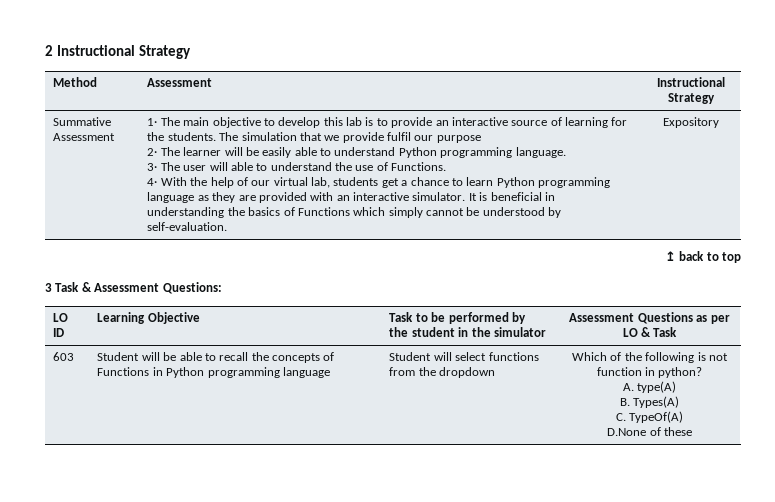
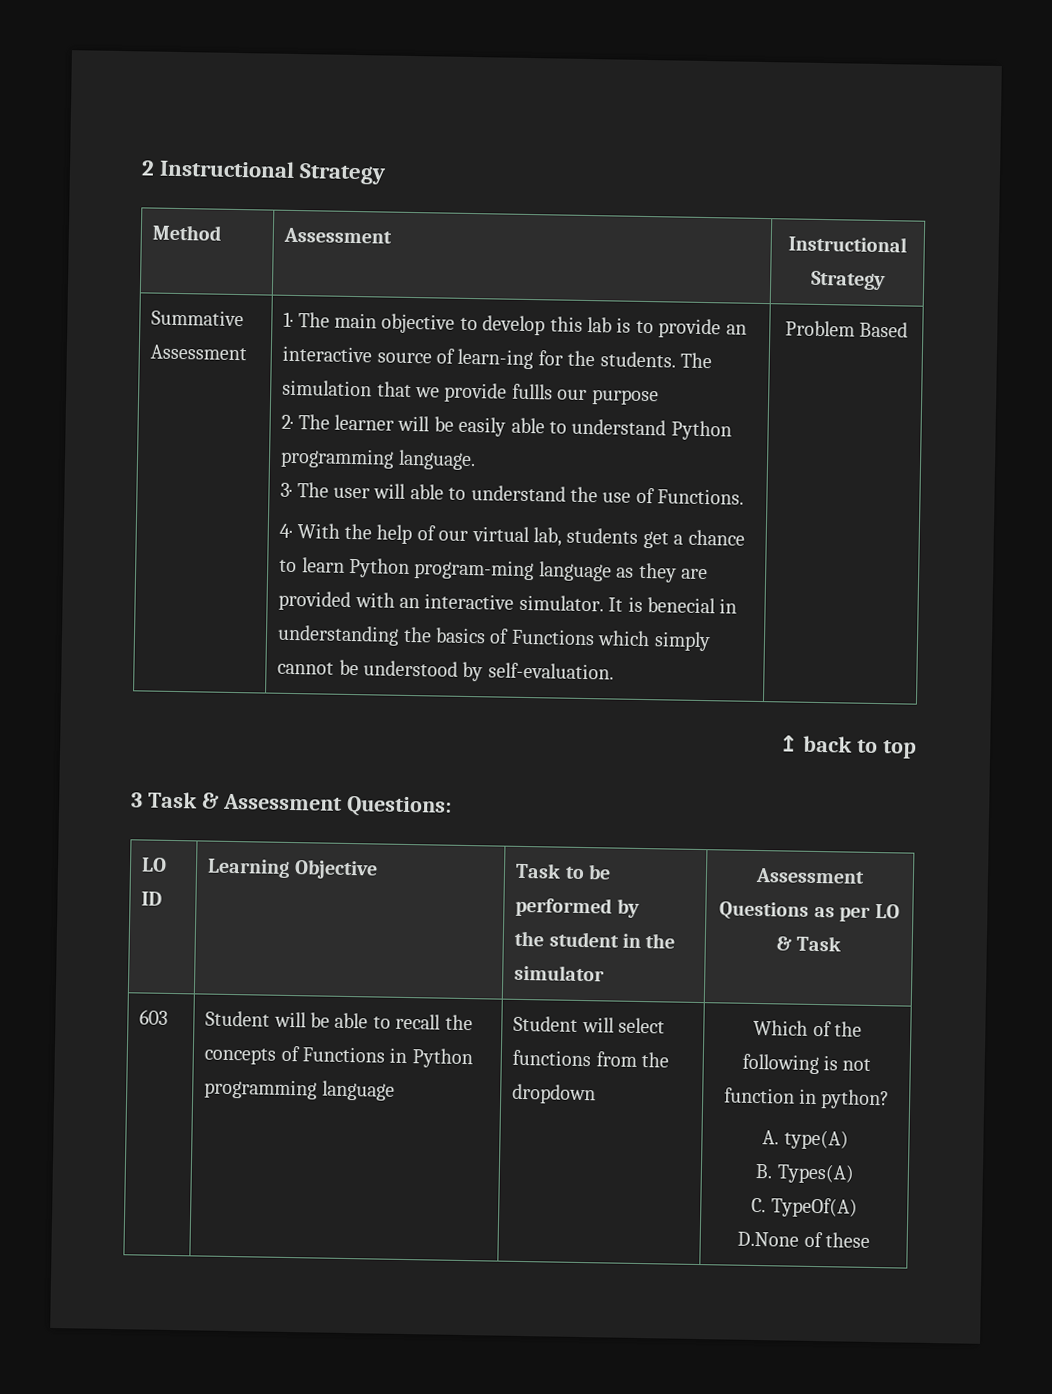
- 1· The main objective to develop this lab is to provide an interactive source of learning for the students.
+ 1· The main objective to develop this lab is to provide an interactive source of learn-ing for the students.
- The simulation that we provide fulfil our purpose
+ The simulation that we provide fullls our purpose
- 4· With the help of our virtual lab, students get a chance to learn Python programming language as they are provided with an interactive simulator.
+ 4· With the help of our virtual lab, students get a chance to learn Python program-ming language as they are provided with an interactive simulator.
- It is beneficial in understanding the basics of Functions which simply cannot be understood by self-evaluation.
+ It is benecial in understanding the basics of Functions which simply cannot be understood by self-evaluation.
- Expository
+ Problem Based

